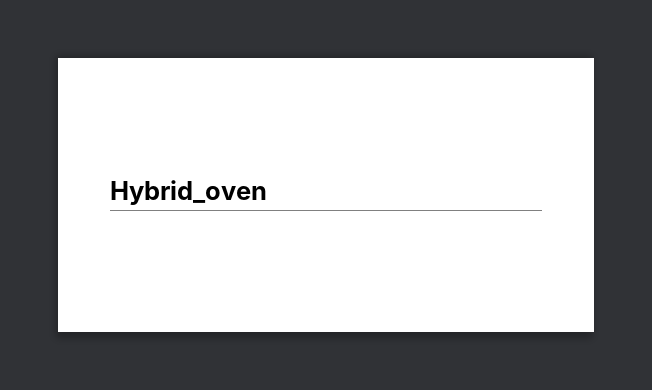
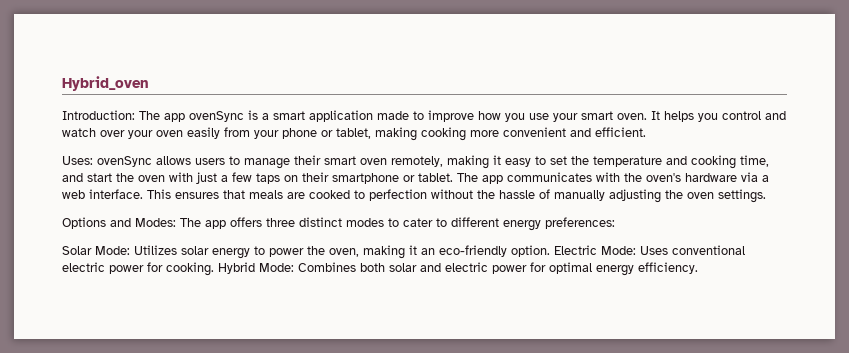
+ Introduction: The app ovenSync is a smart application made to improve how you use your smart oven. It helps you control and watch over your oven easily from your phone or tablet, making cooking more convenient and efficient.
+ Uses: ovenSync allows users to manage their smart oven remotely, making it easy to set the temperature and cooking time, and start the oven with just a few taps on their smartphone or tablet. The app communicates with the oven's hardware via a web interface. This ensures that meals are cooked to perfection without the hassle of manually adjusting the oven settings.
+ Options and Modes: The app offers three distinct modes to cater to different energy preferences:
+ Solar Mode: Utilizes solar energy to power the oven, making it an eco-friendly option. Electric Mode: Uses conventional electric power for cooking. Hybrid Mode: Combines both solar and electric power for optimal energy efficiency.

